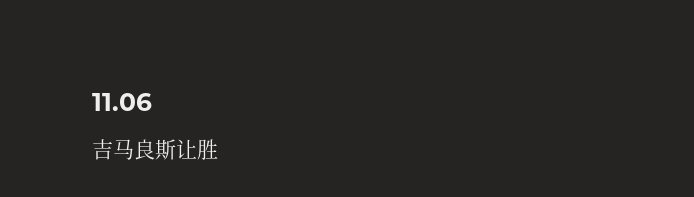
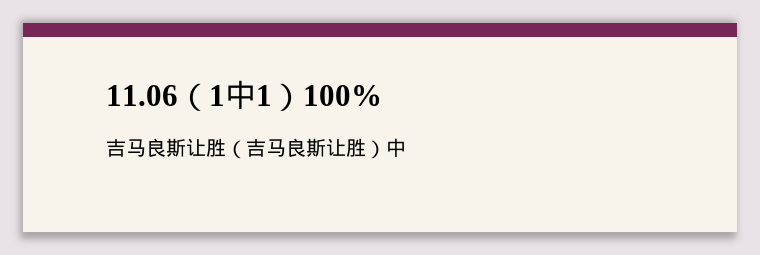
- 11.06
- 吉马良斯让胜
+ 11.06（1中1）100%
+ 吉马良斯让胜（吉马良斯让胜）中

